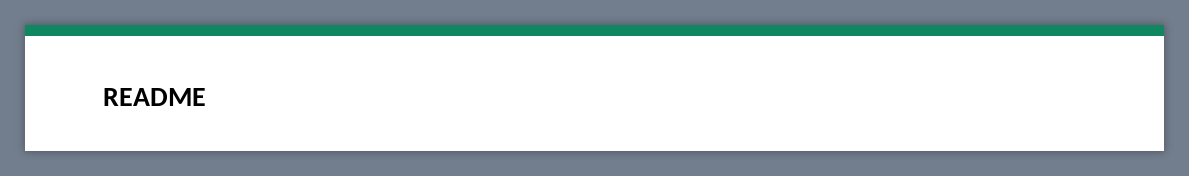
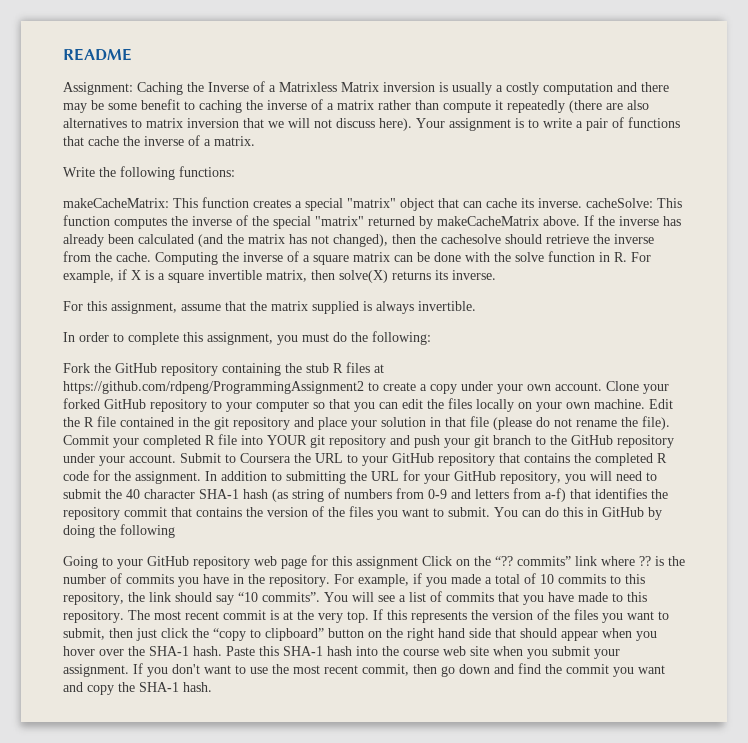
+ Assignment: Caching the Inverse of a Matrixless Matrix inversion is usually a costly computation and there may be some benefit to caching the inverse of a matrix rather than compute it repeatedly (there are also alternatives to matrix inversion that we will not discuss here). Your assignment is to write a pair of functions that cache the inverse of a matrix.
+ Write the following functions:
+ makeCacheMatrix: This function creates a special "matrix" object that can cache its inverse. cacheSolve: This function computes the inverse of the special "matrix" returned by makeCacheMatrix above. If the inverse has already been calculated (and the matrix has not changed), then the cachesolve should retrieve the inverse from the cache. Computing the inverse of a square matrix can be done with the solve function in R. For example, if X is a square invertible matrix, then solve(X) returns its inverse.
+ For this assignment, assume that the matrix supplied is always invertible.
+ In order to complete this assignment, you must do the following:
+ Fork the GitHub repository containing the stub R files at https://github.com/rdpeng/ProgrammingAssignment2 to create a copy under your own account. Clone your forked GitHub repository to your computer so that you can edit the files locally on your own machine. Edit the R file contained in the git repository and place your solution in that file (please do not rename the file). Commit your completed R file into YOUR git repository and push your git branch to the GitHub repository under your account. Submit to Coursera the URL to your GitHub repository that contains the completed R code for the assignment. In addition to submitting the URL for your GitHub repository, you will need to submit the 40 character SHA-1 hash (as string of numbers from 0-9 and letters from a-f) that identifies the repository commit that contains the version of the files you want to submit. You can do this in GitHub by doing the following
+ Going to your GitHub repository web page for this assignment Click on the “?? commits” link where ?? is the number of commits you have in the repository. For example, if you made a total of 10 commits to this repository, the link should say “10 commits”. You will see a list of commits that you have made to this repository. The most recent commit is at the very top. If this represents the version of the files you want to submit, then just click the “copy to clipboard” button on the right hand side that should appear when you hover over the SHA-1 hash. Paste this SHA-1 hash into the course web site when you submit your assignment. If you don't want to use the most recent commit, then go down and find the commit you want and copy the SHA-1 hash.

